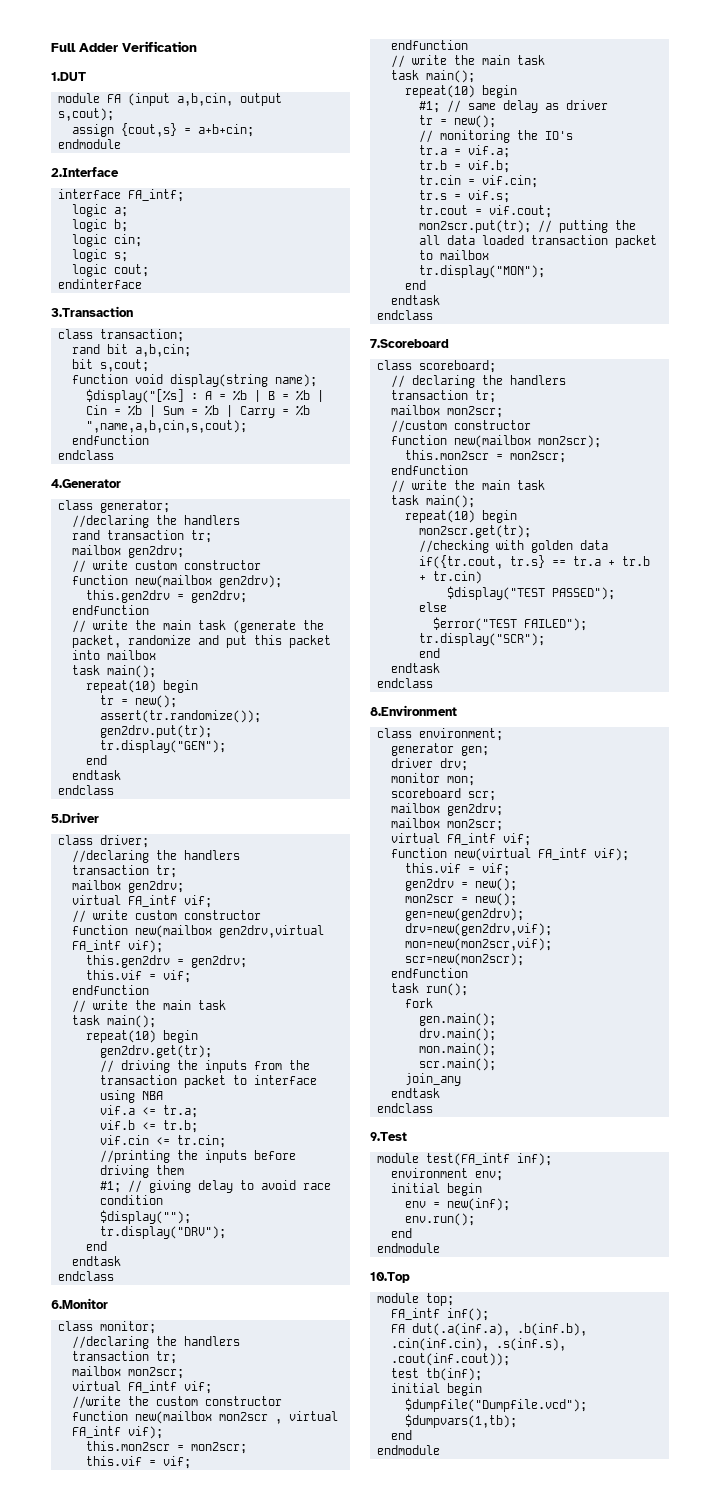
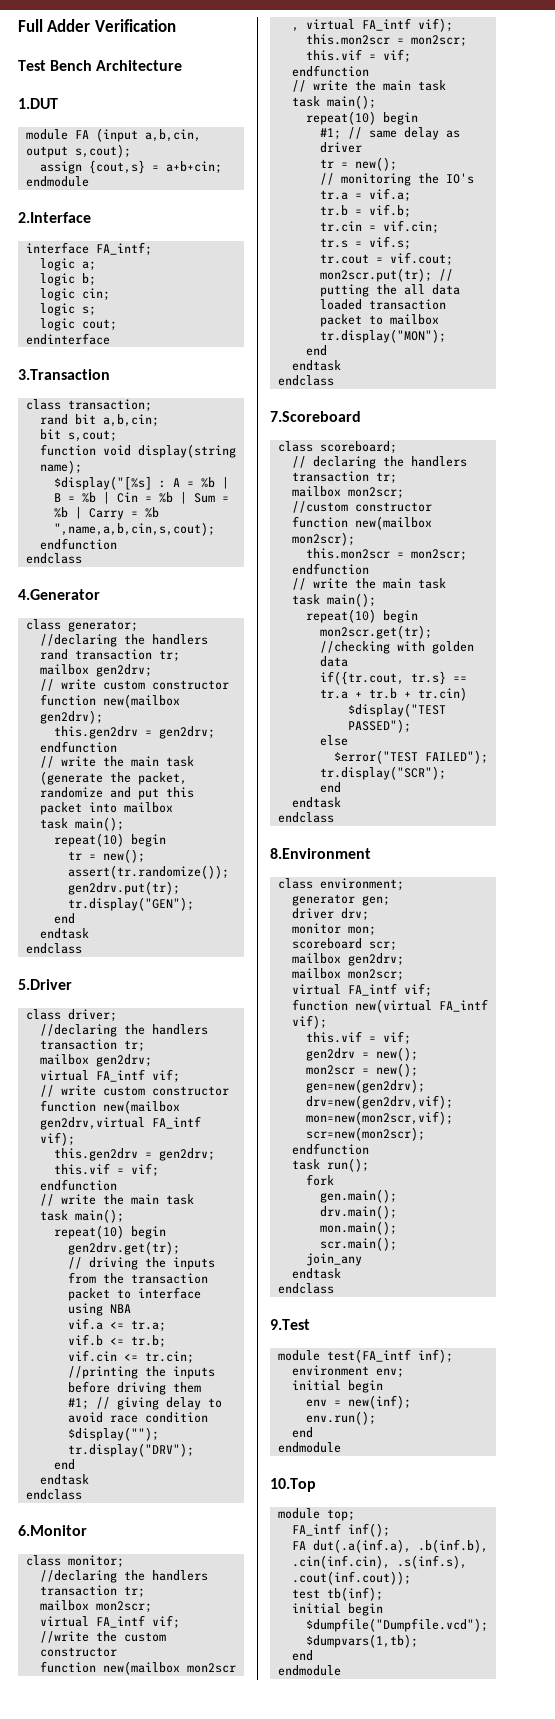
+ Test Bench Architecture

